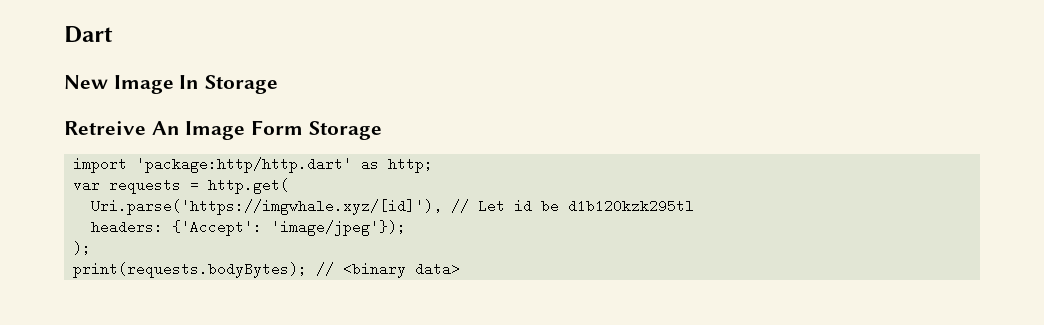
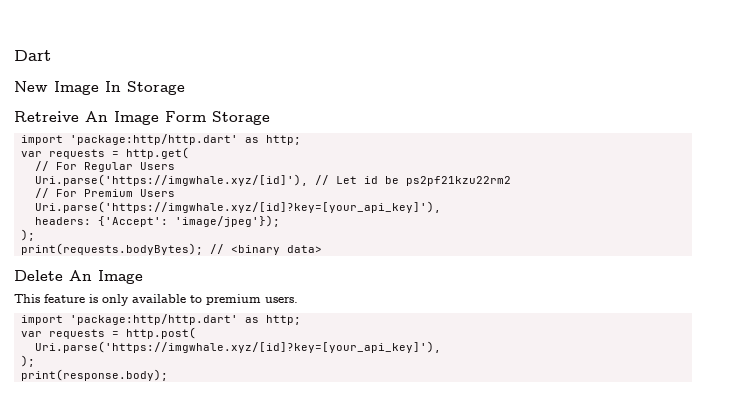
+ // For Regular Users
- Uri.parse('https://imgwhale.xyz/[id]'), // Let id be d1b120kzk295tl
+ Uri.parse('https://imgwhale.xyz/[id]'), // Let id be ps2pf21kzu22rm2
+ // For Premium Users
+ Uri.parse('https://imgwhale.xyz/[id]?key=[your_api_key]'),
+ Delete An Image
+ This feature is only available to premium users.
+ import 'package:http/http.dart' as http;
+ var requests = http.post(
+ Uri.parse('https://imgwhale.xyz/[id]?key=[your_api_key]'),
+ );
+ print(response.body);

